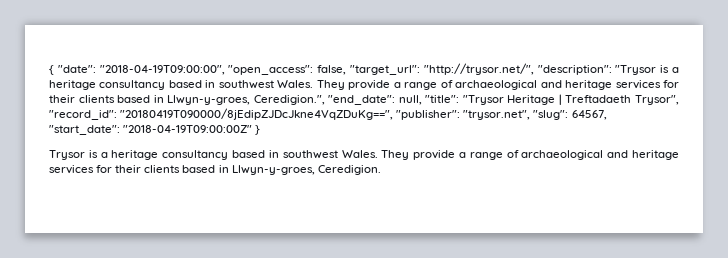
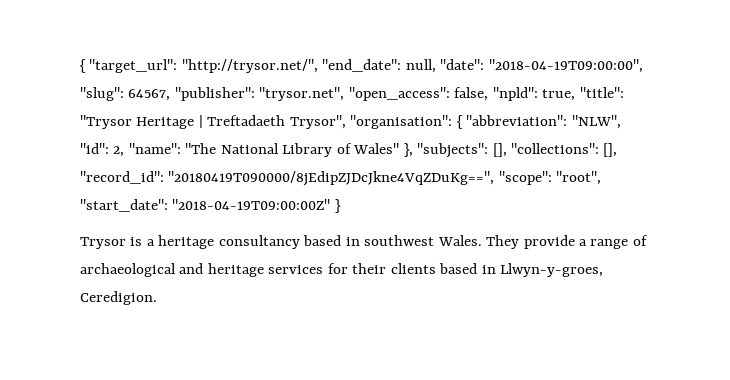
- { "date": "2018-04-19T09:00:00", "open_access": false, "target_url": "http://trysor.net/", "description": "Trysor is a heritage consultancy based in southwest Wales. They provide a range of archaeological and heritage services for their clients based in Llwyn-y-groes, Ceredigion.", "end_date": null, "title": "Trysor Heritage | Treftadaeth Trysor", "record_id": "20180419T090000/8jEdipZJDcJkne4VqZDuKg==", "publisher": "trysor.net", "slug": 64567, "start_date": "2018-04-19T09:00:00Z" }
+ { "target_url": "http://trysor.net/", "end_date": null, "date": "2018-04-19T09:00:00", "slug": 64567, "publisher": "trysor.net", "open_access": false, "npld": true, "title": "Trysor Heritage | Treftadaeth Trysor", "organisation": { "abbreviation": "NLW", "id": 2, "name": "The National Library of Wales" }, "subjects": [], "collections": [], "record_id": "20180419T090000/8jEdipZJDcJkne4VqZDuKg==", "scope": "root", "start_date": "2018-04-19T09:00:00Z" }

